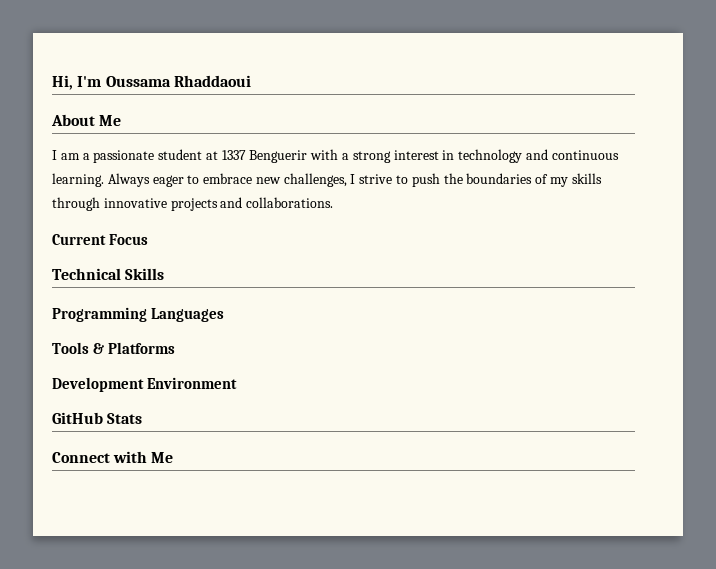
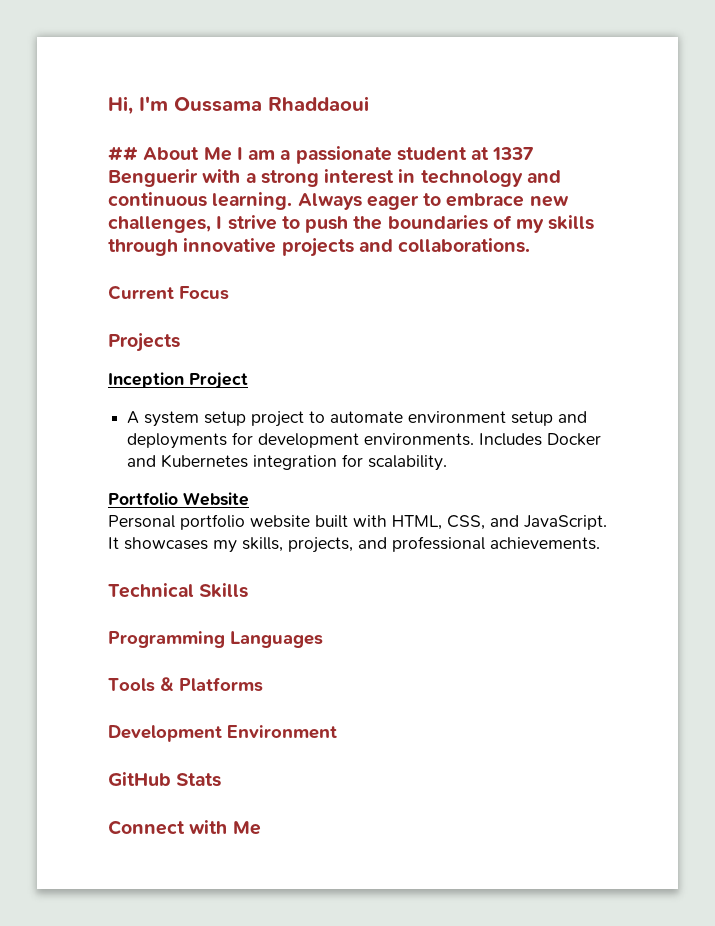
- About Me
- I am a passionate student at 1337 Benguerir with a strong interest in technology and continuous learning.
+ ## About Me I am a passionate student at 1337 Benguerir with a strong interest in technology and continuous learning.
+ Projects
+ Inception Project
+ A system setup project to automate environment setup and deployments for development environments. Includes Docker and Kubernetes integration for scalability.
+ Portfolio Website
+ Personal portfolio website built with HTML, CSS, and JavaScript. It showcases my skills, projects, and professional achievements.

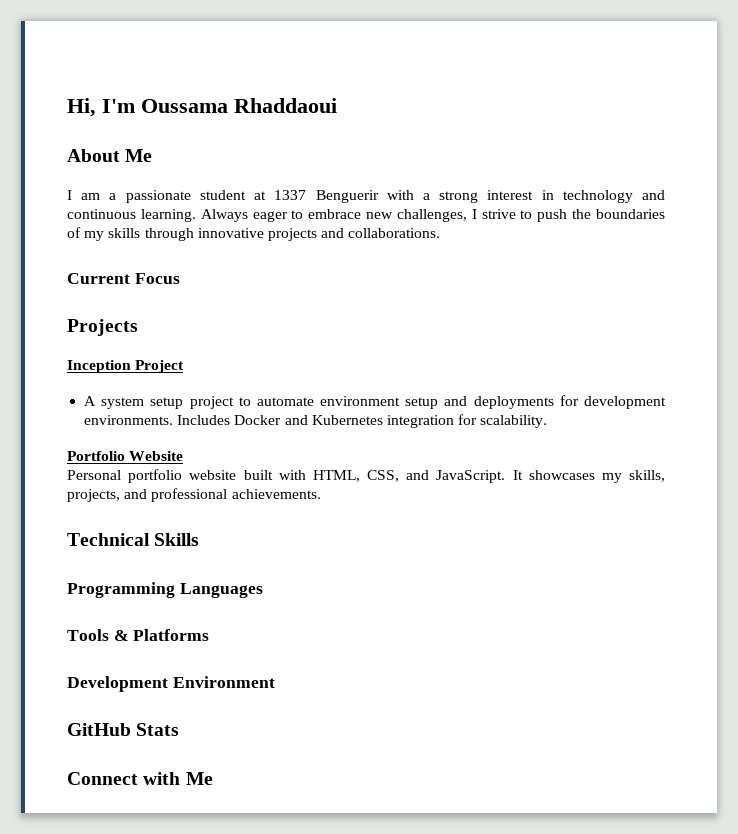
- ## About Me I am a passionate student at 1337 Benguerir with a strong interest in technology and continuous learning.
+ About Me
+ I am a passionate student at 1337 Benguerir with a strong interest in technology and continuous learning.

